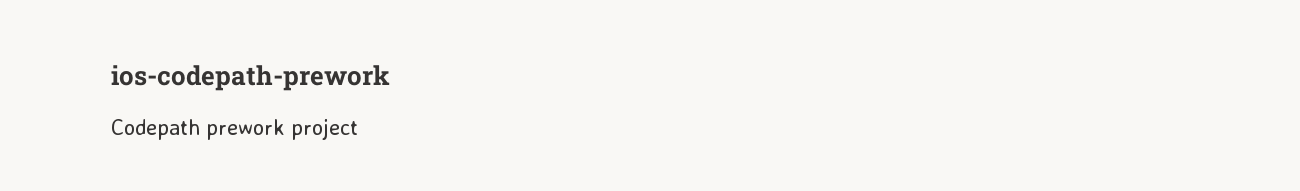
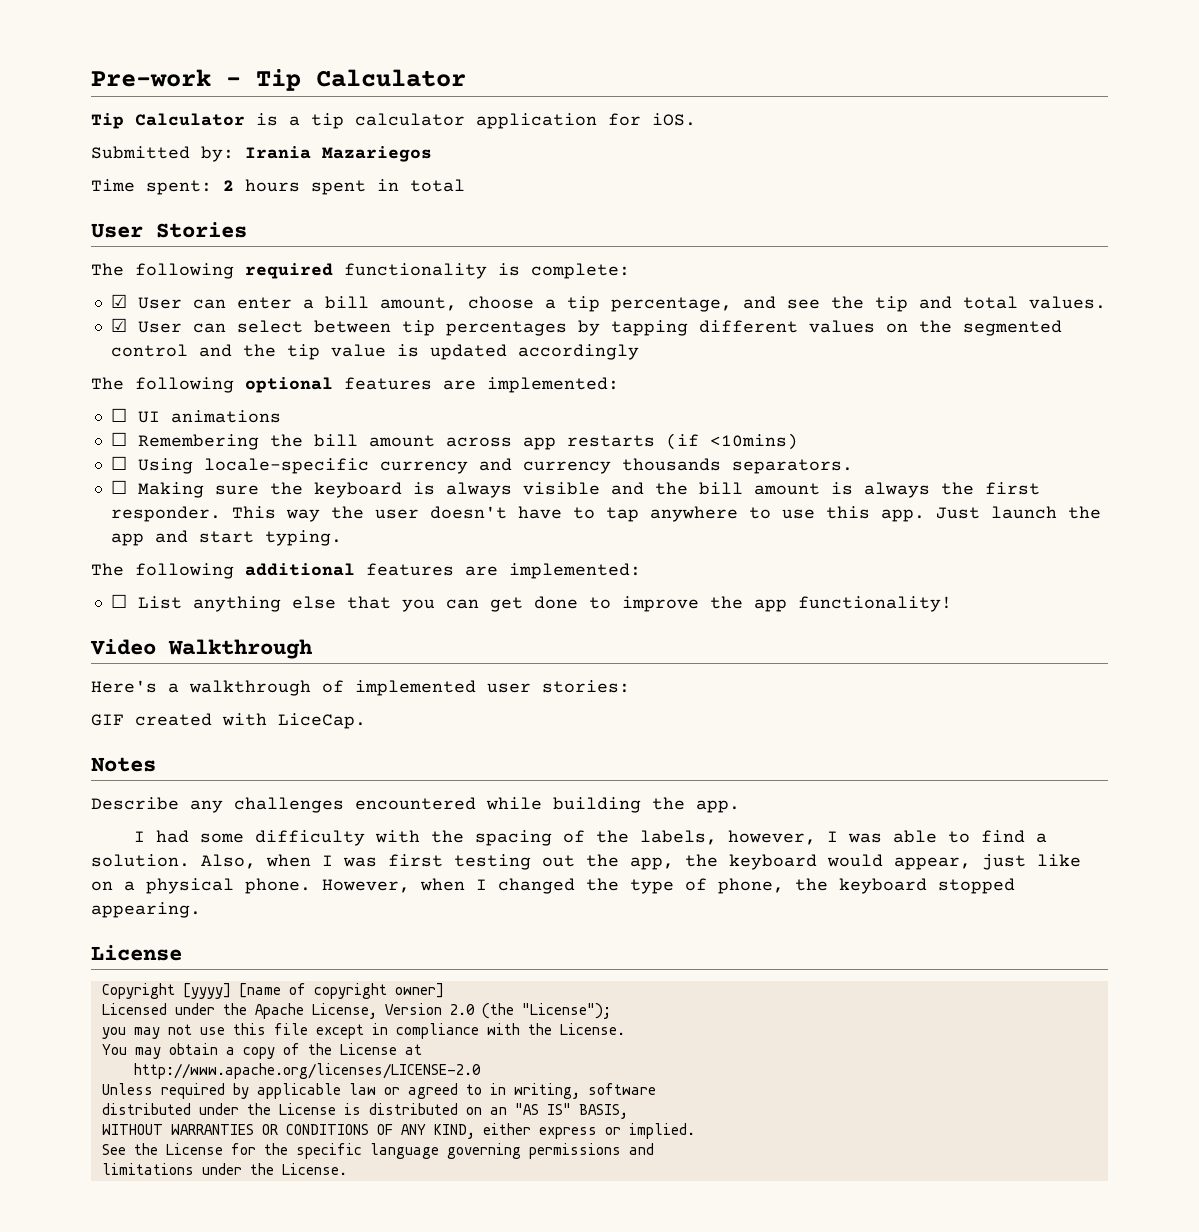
- ios-codepath-prework
- Codepath prework project
+ Pre-work - Tip Calculator
+ Tip Calculator is a tip calculator application for iOS.
+ Submitted by: Irania Mazariegos
+ Time spent: 2 hours spent in total
+ User Stories
+ The following required functionality is complete:
+ ☑ User can enter a bill amount, choose a tip percentage, and see the tip and total values.
+ ☑ User can select between tip percentages by tapping different values on the segmented control and the tip value is updated accordingly
+ The following optional features are implemented:
+ ☐ UI animations
+ ☐ Remembering the bill amount across app restarts (if <10mins)
+ ☐ Using locale-specific currency and currency thousands separators.
+ ☐ Making sure the keyboard is always visible and the bill amount is always the first responder. This way the user doesn't have to tap anywhere to use this app. Just launch the app and start typing.
+ The following additional features are implemented:
+ ☐ List anything else that you can get done to improve the app functionality!
+ Video Walkthrough
+ Here's a walkthrough of implemented user stories:
+ GIF created with LiceCap.
+ Notes
+ Describe any challenges encountered while building the app.
+ I had some difficulty with the spacing of the labels, however, I was able to find a solution. Also, when I was first testing out the app, the keyboard would appear, just like on a physical phone. However, when I changed the type of phone, the keyboard stopped appearing.
+ License
+ Copyright [yyyy] [name of copyright owner]
+ Licensed under the Apache License, Version 2.0 (the "License");
+ you may not use this file except in compliance with the License.
+ You may obtain a copy of the License at
+ http://www.apache.org/licenses/LICENSE-2.0
+ Unless required by applicable law or agreed to in writing, software
+ distributed under the License is distributed on an "AS IS" BASIS,
+ WITHOUT WARRANTIES OR CONDITIONS OF ANY KIND, either express or implied.
+ See the License for the specific language governing permissions and
+ limitations under the License.

